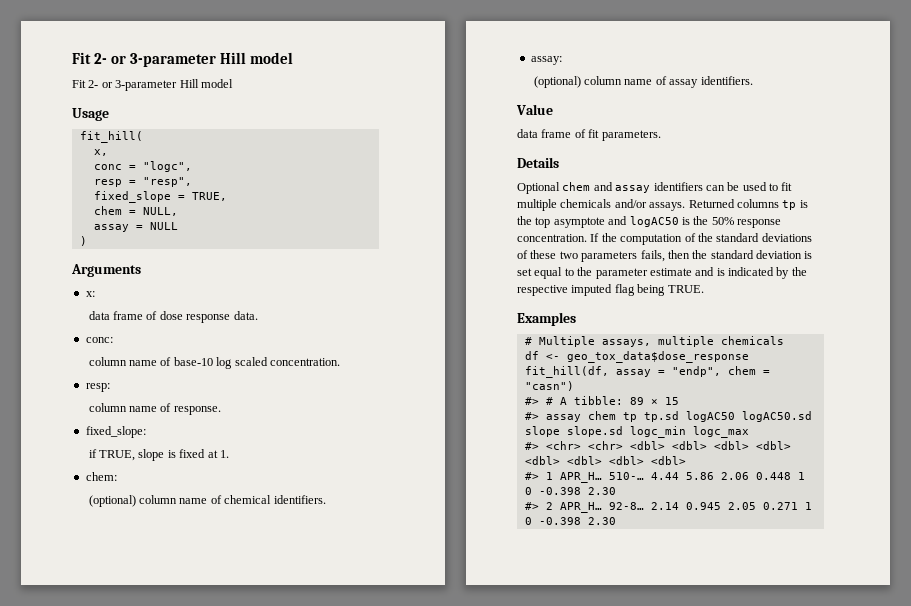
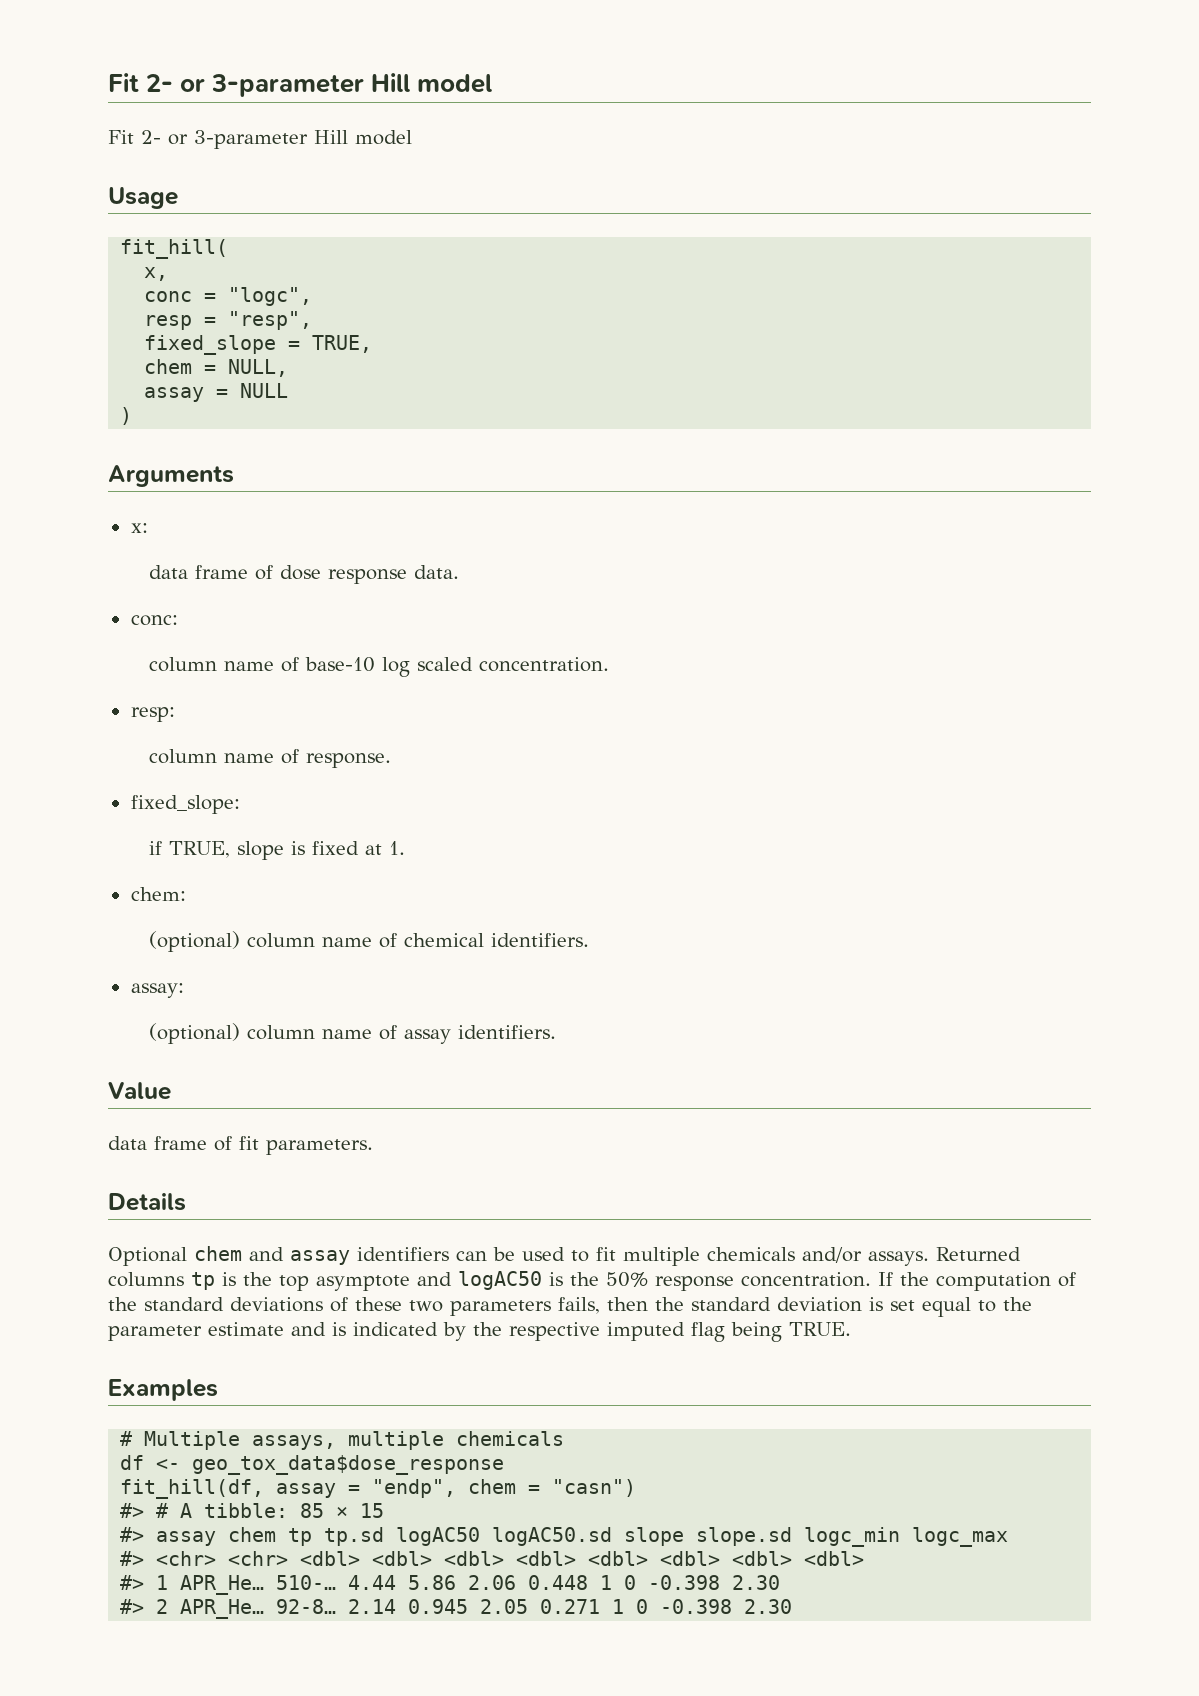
- #> # A tibble: 89 × 15
+ #> # A tibble: 85 × 15
- #> 1 APR_H…
+ #> 1 APR_He…
- #> 2 APR_H…
+ #> 2 APR_He…

